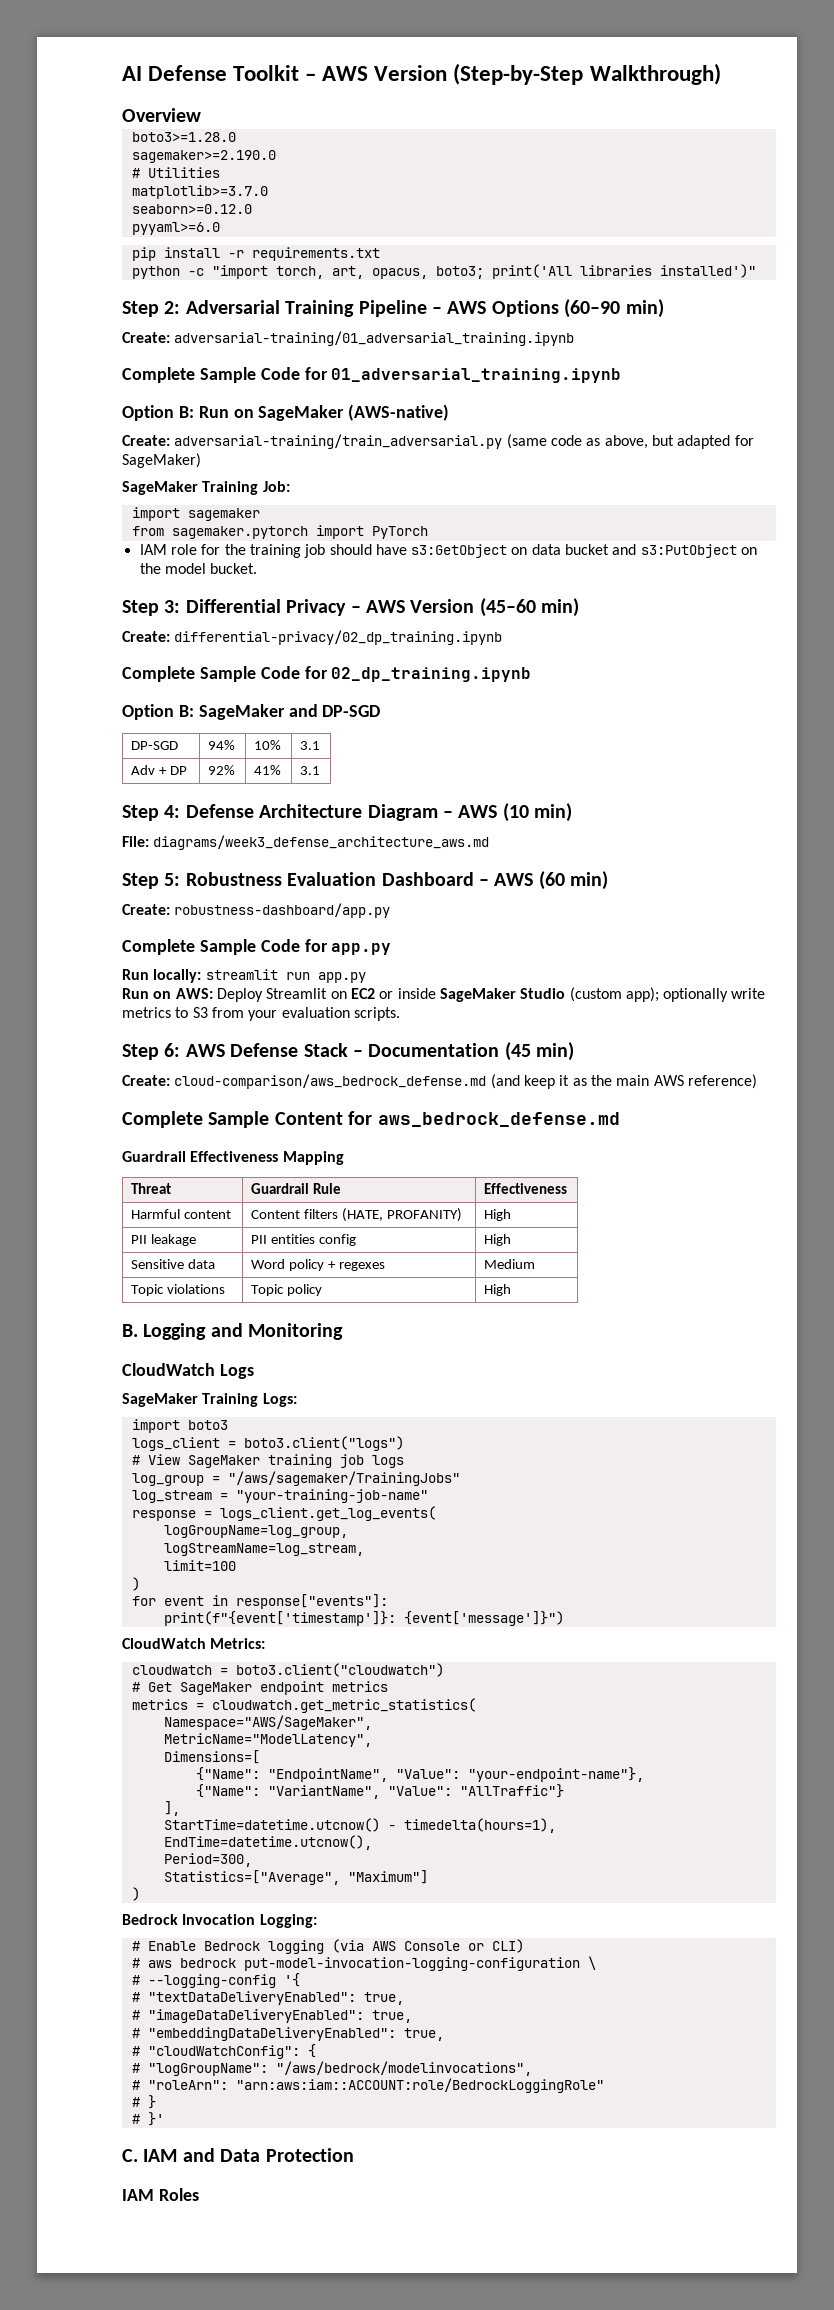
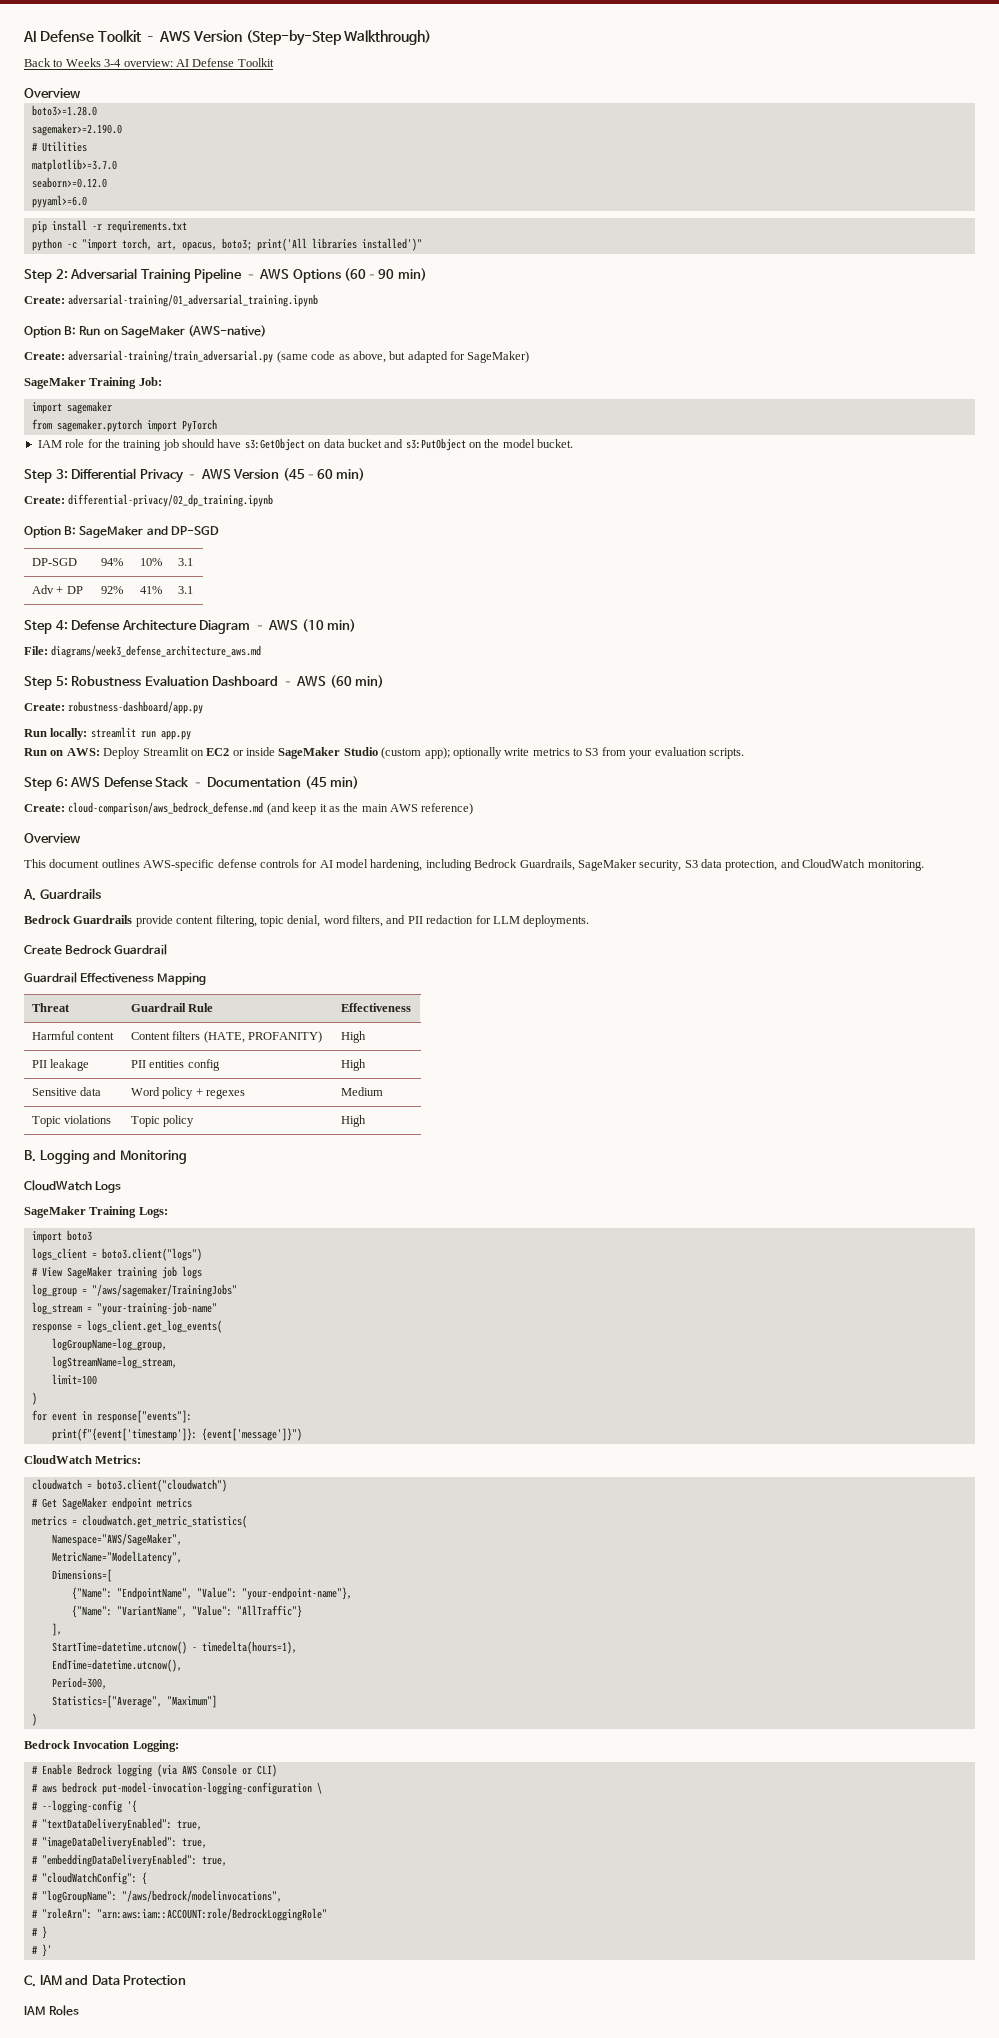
+ Back to Weeks 3-4 overview: AI Defense Toolkit
- Complete Sample Code for 01_adversarial_training.ipynb
- Complete Sample Code for 02_dp_training.ipynb
- Complete Sample Code for app.py
  Create: cloud-comparison/aws_bedrock_defense.md (and keep it as the main AWS reference)
- Complete Sample Content for aws_bedrock_defense.md
+ Overview
+ This document outlines AWS-specific defense controls for AI model hardening, including Bedrock Guardrails, SageMaker security, S3 data protection, and CloudWatch monitoring.
+ A. Guardrails
+ Bedrock Guardrails provide content filtering, topic denial, word filters, and PII redaction for LLM deployments.
+ Create Bedrock Guardrail

